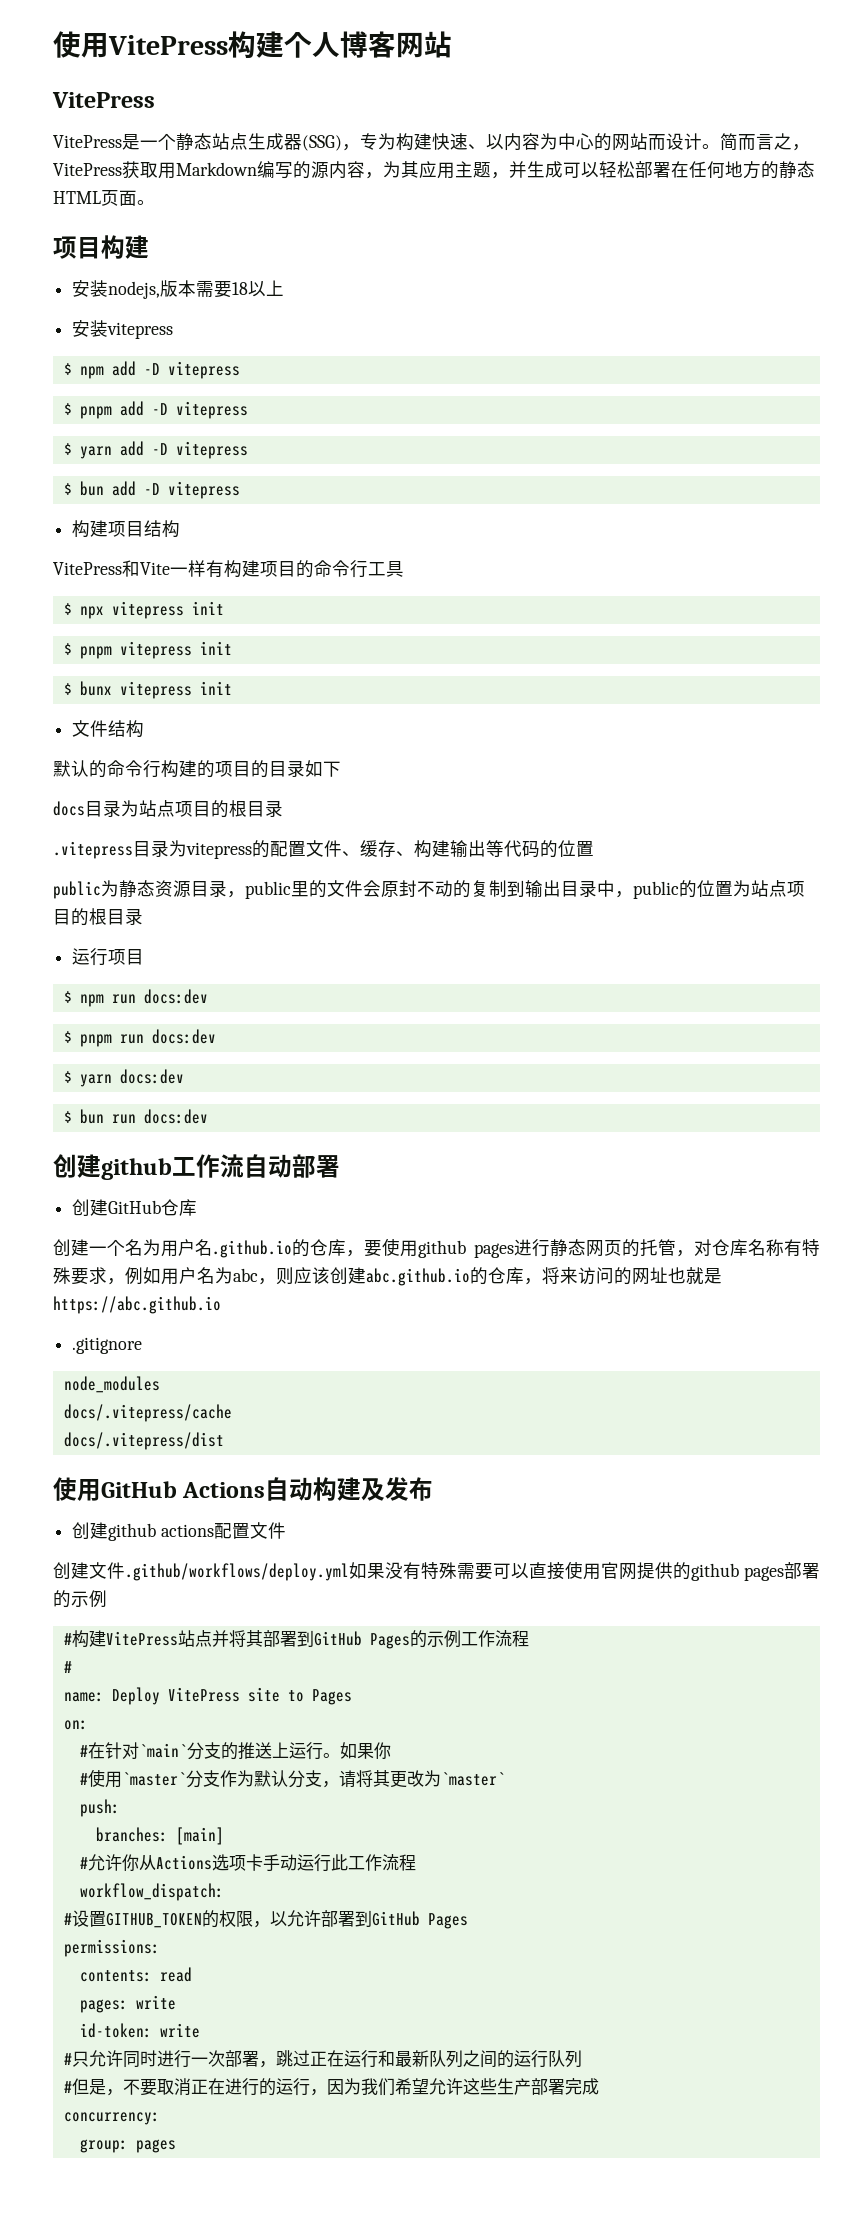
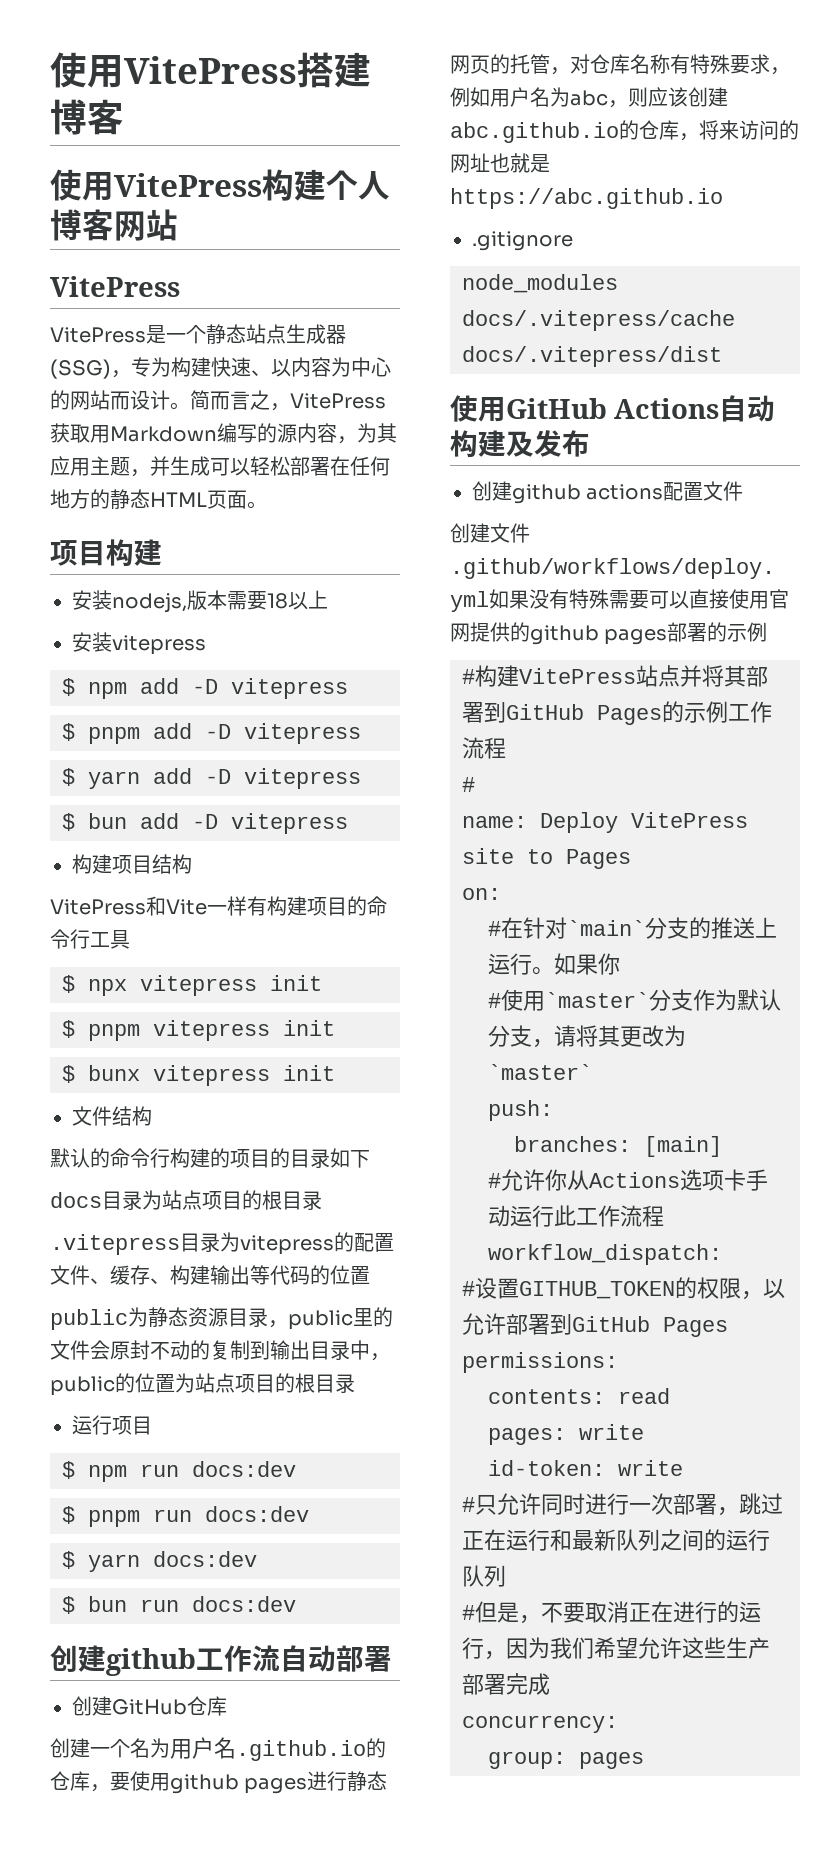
+ 使用VitePress搭建博客

